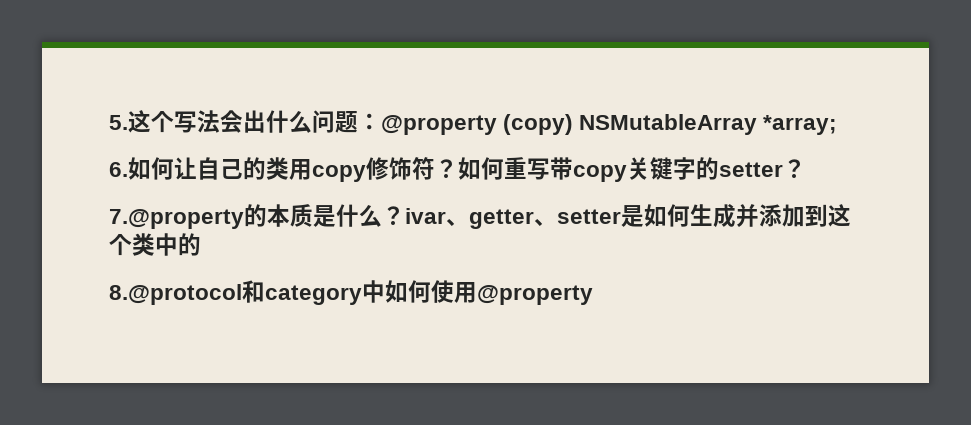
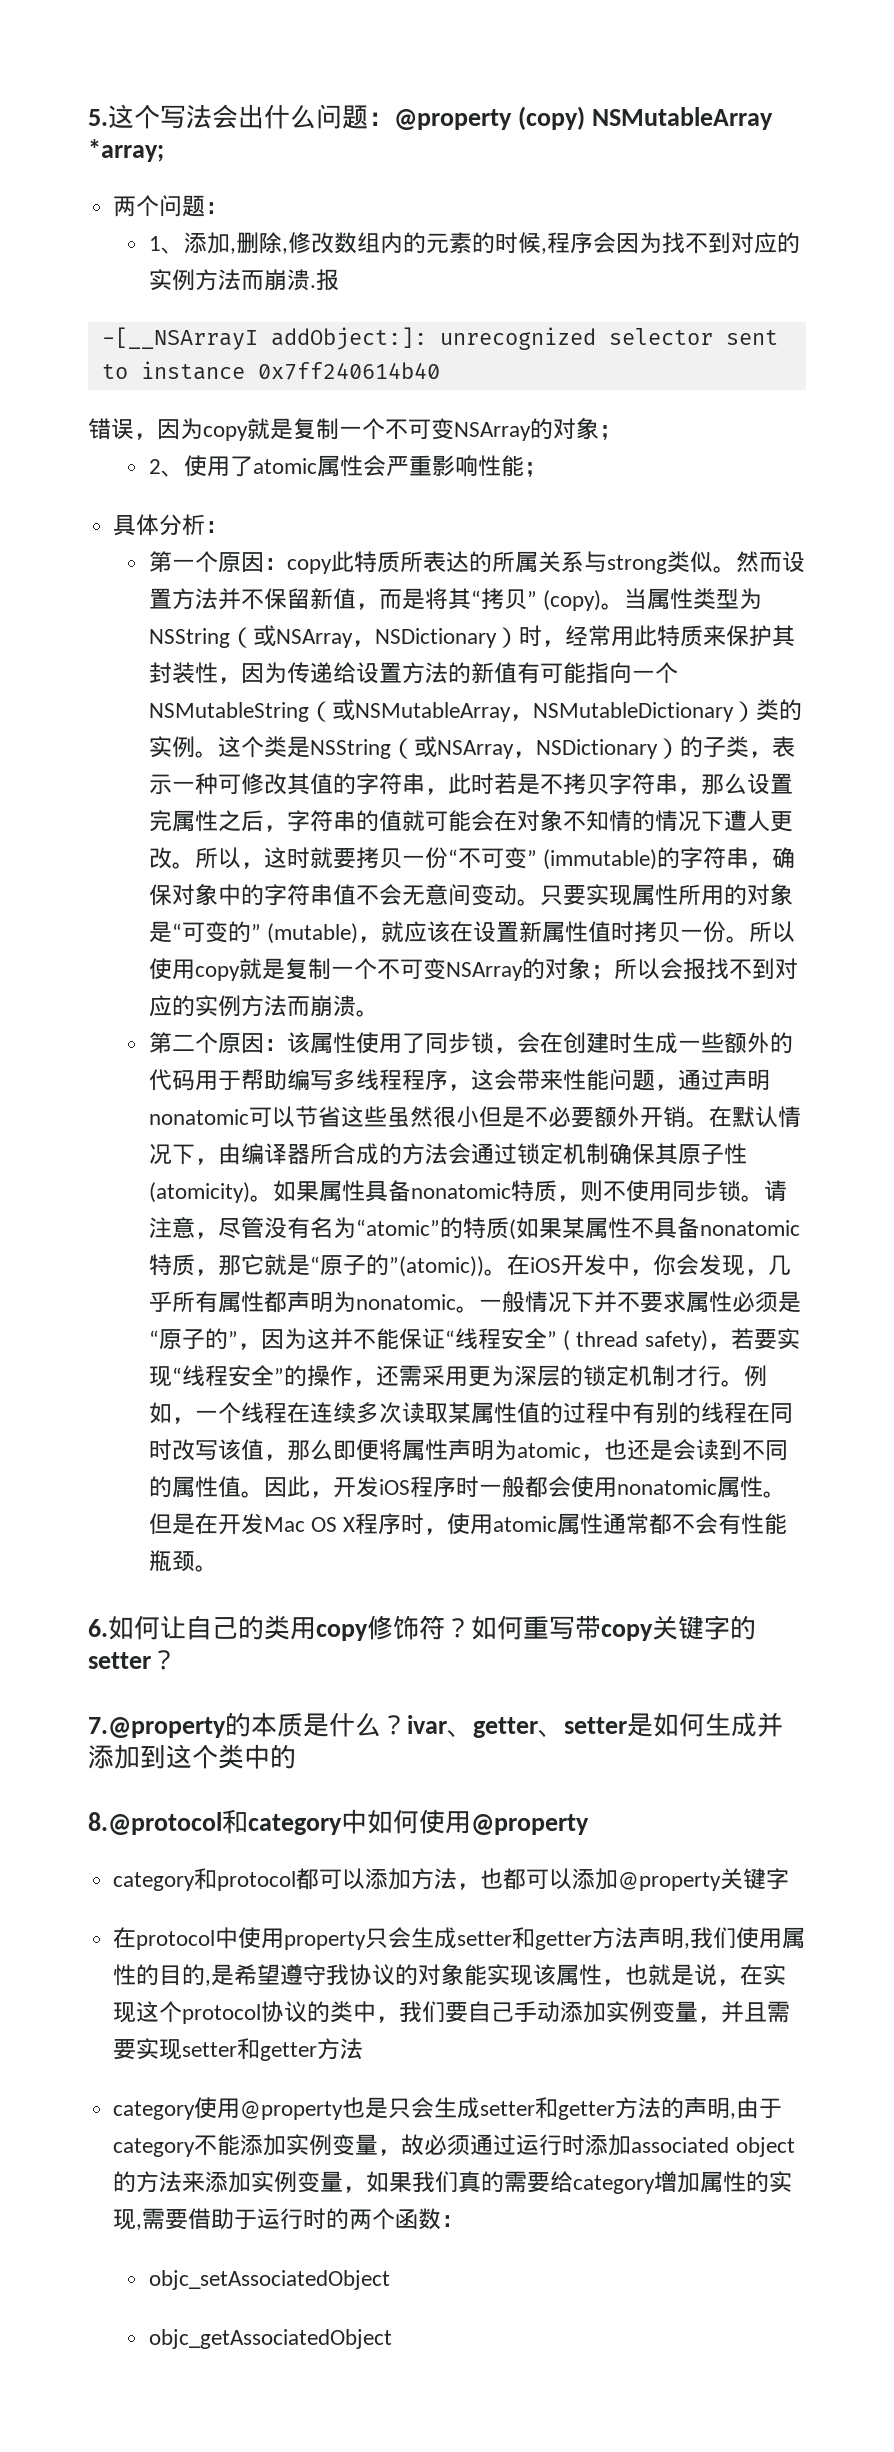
+ 两个问题：
+ 1、添加,删除,修改数组内的元素的时候,程序会因为找不到对应的实例方法而崩溃.报
+ -[__NSArrayI addObject:]: unrecognized selector sent to instance 0x7ff240614b40
+ 错误，因为copy就是复制一个不可变NSArray的对象；
+ 2、使用了atomic属性会严重影响性能；
+ 具体分析：
+ 第一个原因：copy此特质所表达的所属关系与strong类似。然而设置方法并不保留新值，而是将其“拷贝” (copy)。当属性类型为NSString（或NSArray，NSDictionary）时，经常用此特质来保护其封装性，因为传递给设置方法的新值有可能指向一个NSMutableString（或NSMutableArray，NSMutableDictionary）类的实例。这个类是NSString（或NSArray，NSDictionary）的子类，表示一种可修改其值的字符串，此时若是不拷贝字符串，那么设置完属性之后，字符串的值就可能会在对象不知情的情况下遭人更改。所以，这时就要拷贝一份“不可变” (immutable)的字符串，确保对象中的字符串值不会无意间变动。只要实现属性所用的对象是“可变的” (mutable)，就应该在设置新属性值时拷贝一份。所以使用copy就是复制一个不可变NSArray的对象；所以会报找不到对应的实例方法而崩溃。
+ 第二个原因：该属性使用了同步锁，会在创建时生成一些额外的代码用于帮助编写多线程程序，这会带来性能问题，通过声明nonatomic可以节省这些虽然很小但是不必要额外开销。在默认情况下，由编译器所合成的方法会通过锁定机制确保其原子性(atomicity)。如果属性具备nonatomic特质，则不使用同步锁。请注意，尽管没有名为“atomic”的特质(如果某属性不具备nonatomic特质，那它就是“原子的”(atomic))。在iOS开发中，你会发现，几乎所有属性都声明为nonatomic。一般情况下并不要求属性必须是“原子的”，因为这并不能保证“线程安全” ( thread safety)，若要实现“线程安全”的操作，还需采用更为深层的锁定机制才行。例如，一个线程在连续多次读取某属性值的过程中有别的线程在同时改写该值，那么即便将属性声明为atomic，也还是会读到不同的属性值。因此，开发iOS程序时一般都会使用nonatomic属性。但是在开发Mac OS X程序时，使用atomic属性通常都不会有性能瓶颈。
+ category和protocol都可以添加方法，也都可以添加@property关键字
+ 在protocol中使用property只会生成setter和getter方法声明,我们使用属性的目的,是希望遵守我协议的对象能实现该属性，也就是说，在实现这个protocol协议的类中，我们要自己手动添加实例变量，并且需要实现setter和getter方法
+ category使用@property也是只会生成setter和getter方法的声明,由于category不能添加实例变量，故必须通过运行时添加associated object的方法来添加实例变量，如果我们真的需要给category增加属性的实现,需要借助于运行时的两个函数：
+ objc_setAssociatedObject
+ objc_getAssociatedObject

